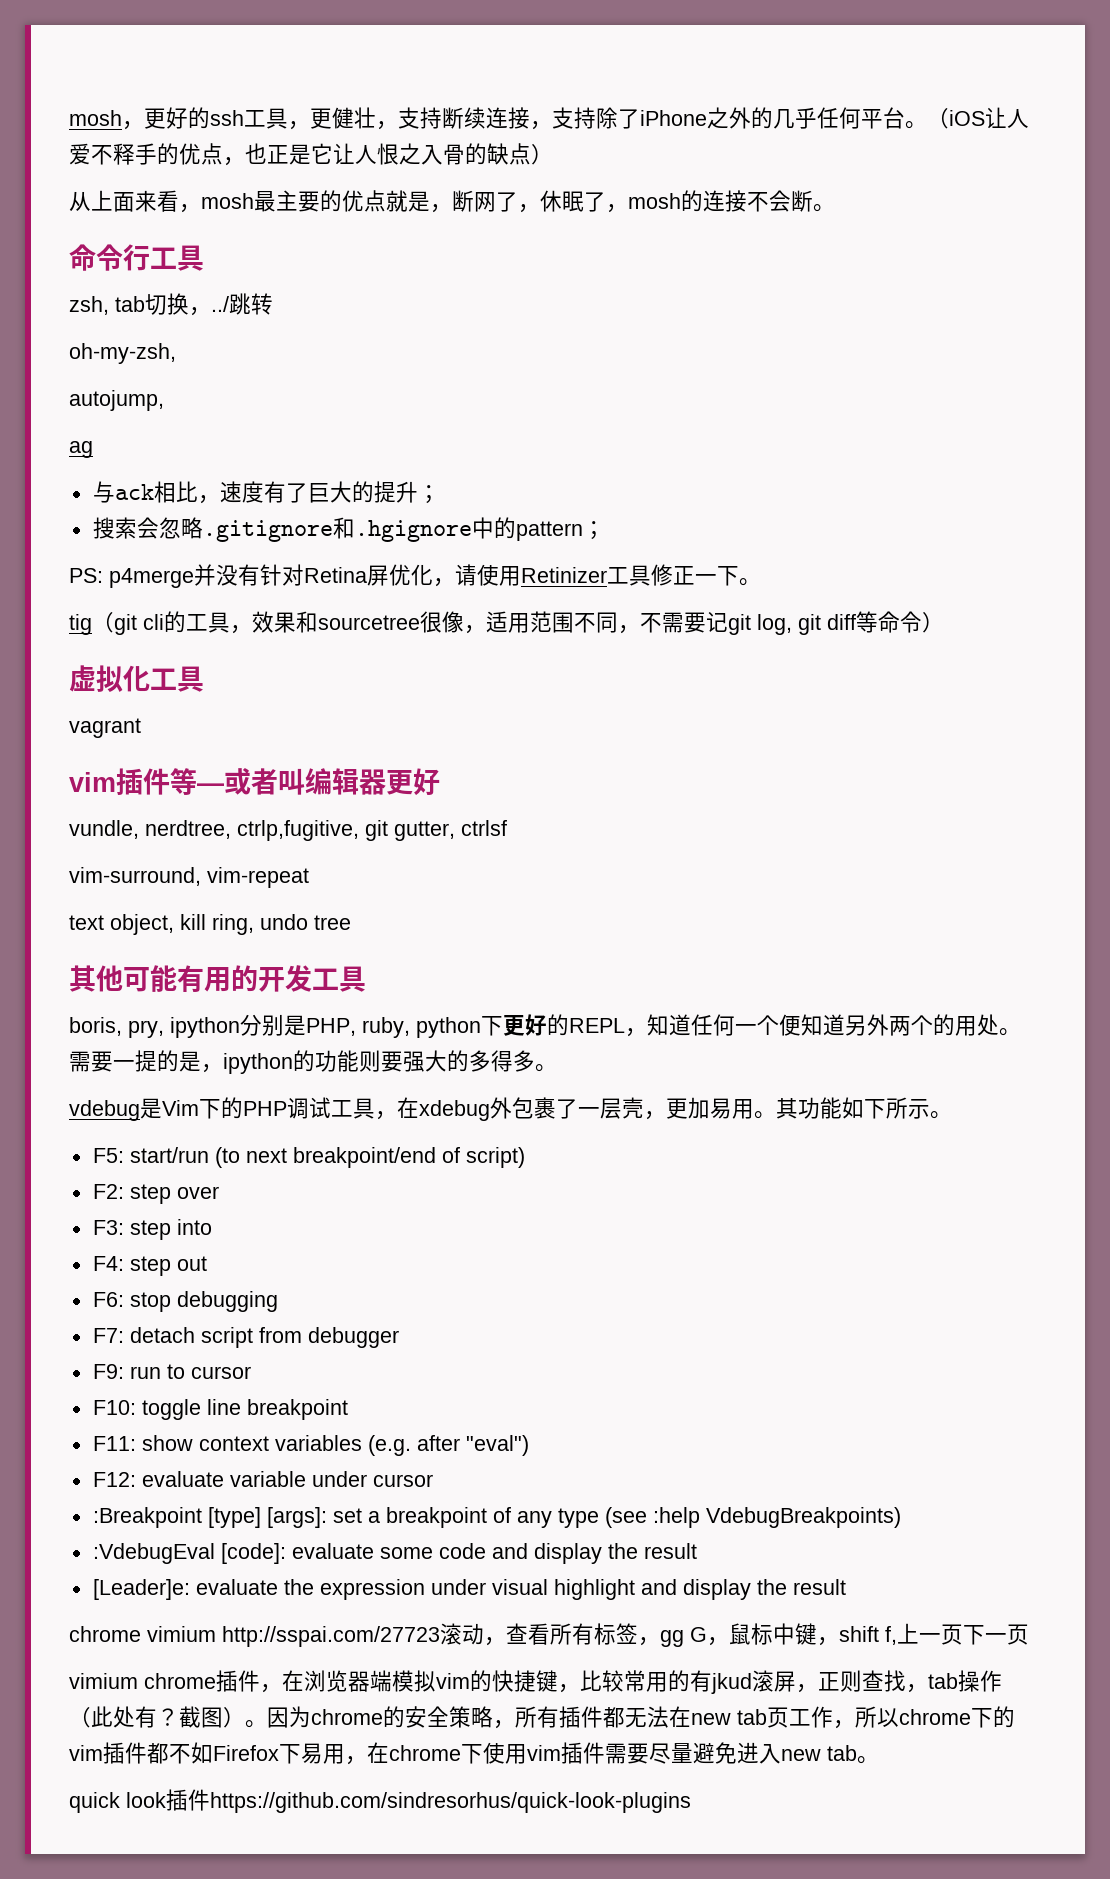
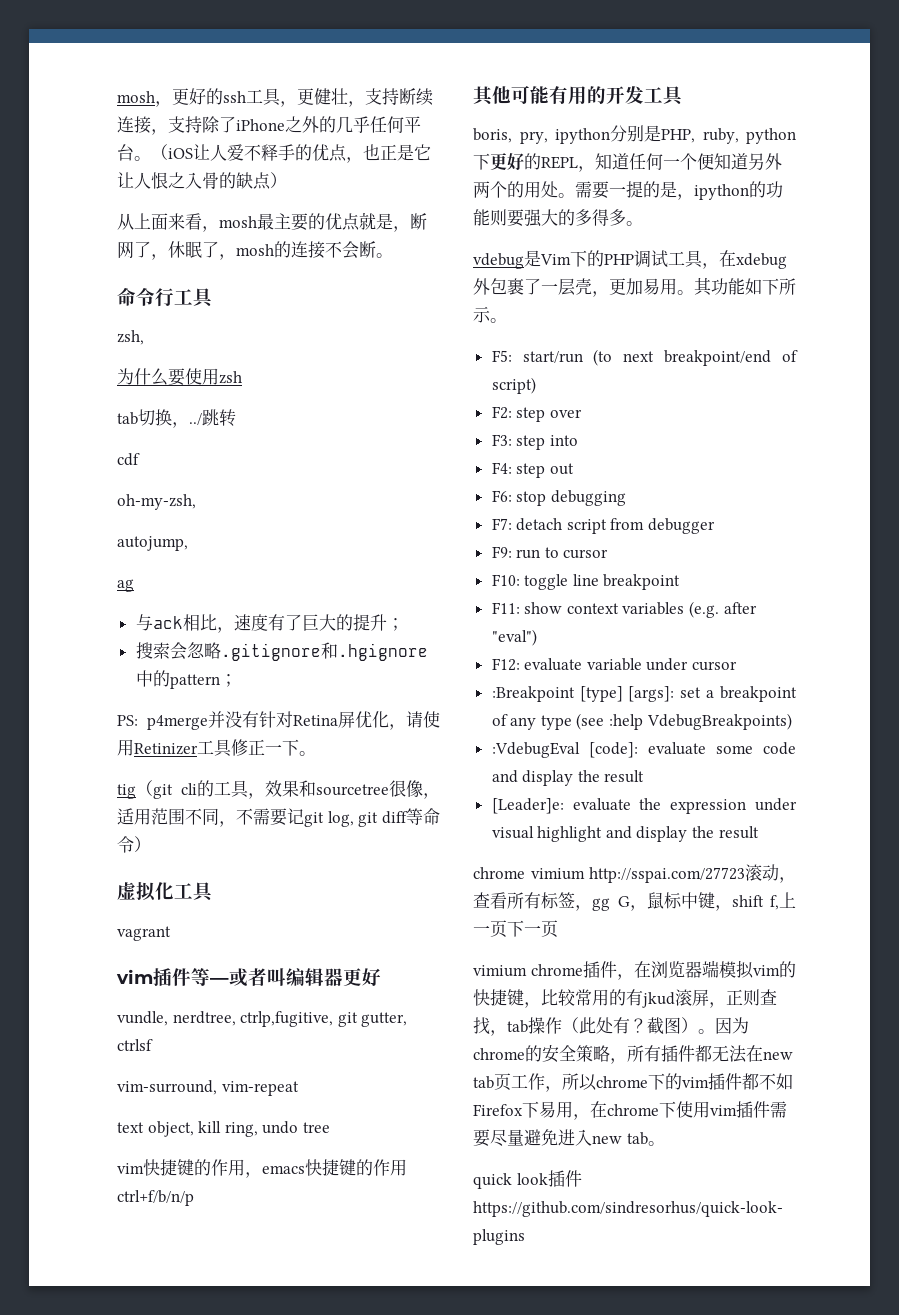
- zsh, tab切换，../跳转
+ zsh,
+ 为什么要使用zsh
+ tab切换，../跳转
+ cdf
+ vim快捷键的作用，emacs快捷键的作用ctrl+f/b/n/p

